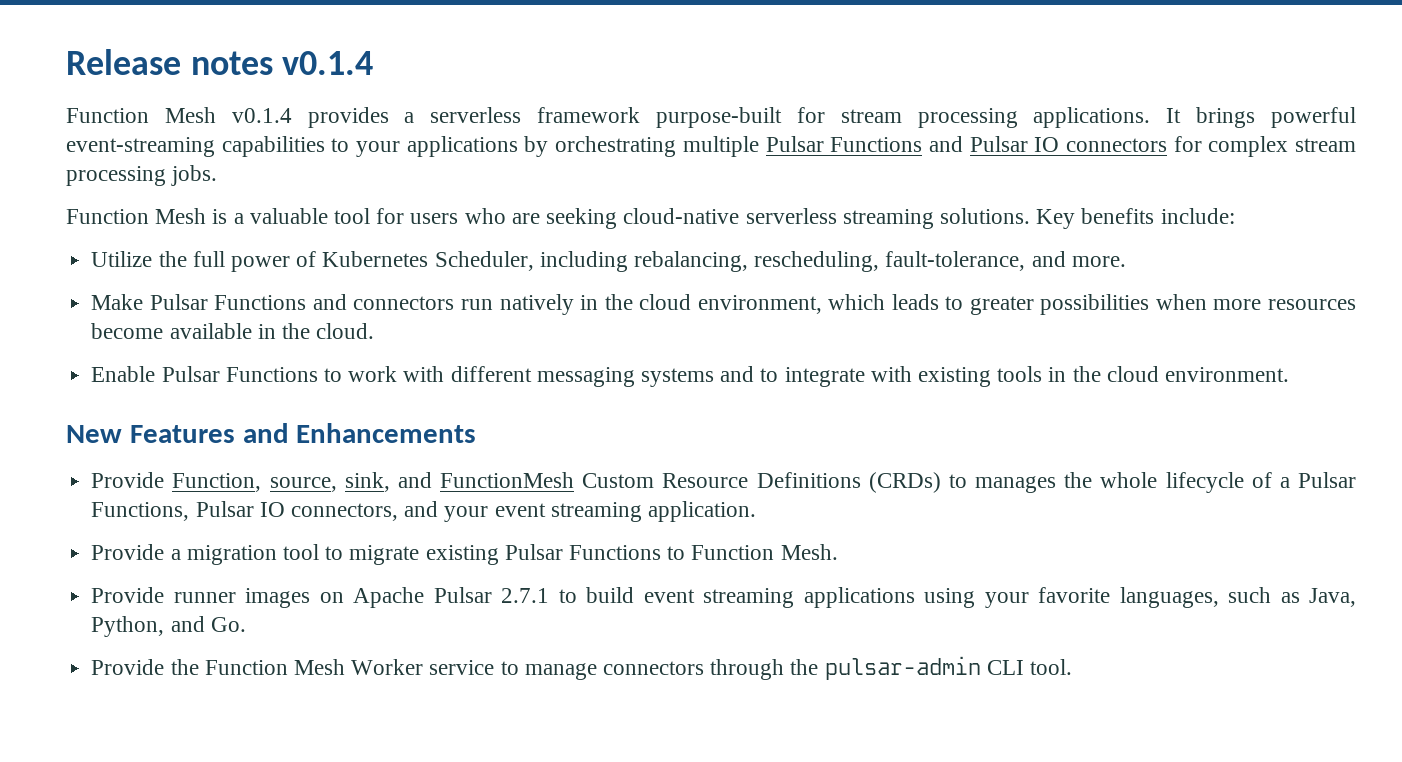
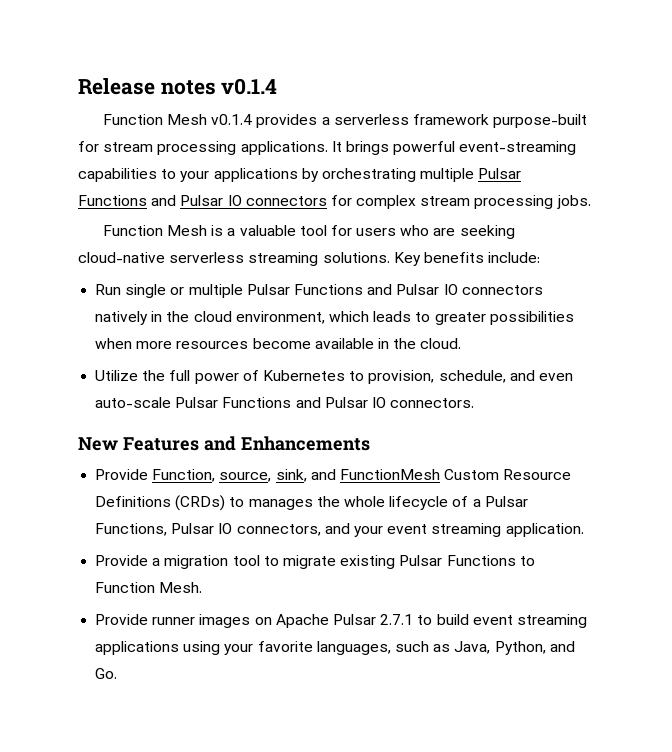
- Utilize the full power of Kubernetes Scheduler, including rebalancing, rescheduling, fault-tolerance, and more.
- Make Pulsar Functions and connectors run natively in the cloud environment, which leads to greater possibilities when more resources become available in the cloud.
+ Run single or multiple Pulsar Functions and Pulsar IO connectors natively in the cloud environment, which leads to greater possibilities when more resources become available in the cloud.
- Enable Pulsar Functions to work with different messaging systems and to integrate with existing tools in the cloud environment.
+ Utilize the full power of Kubernetes to provision, schedule, and even auto-scale Pulsar Functions and Pulsar IO connectors.
- Provide the Function Mesh Worker service to manage connectors through the pulsar-admin CLI tool.

